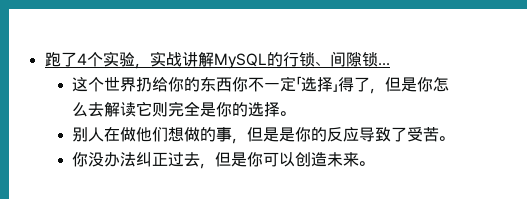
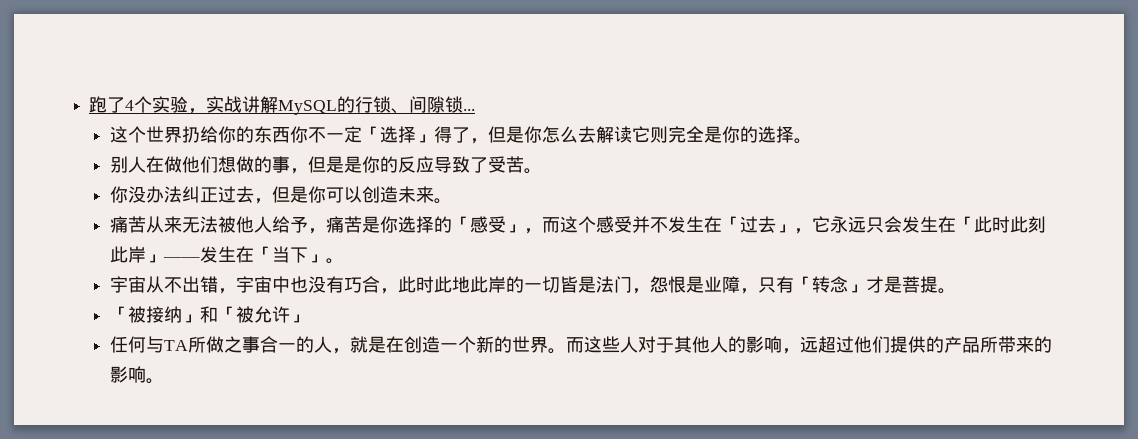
+ 痛苦从来无法被他人给予，痛苦是你选择的「感受」，而这个感受并不发生在「过去」，它永远只会发生在「此时此刻此岸」——发生在「当下」。
+ 宇宙从不出错，宇宙中也没有巧合，此时此地此岸的一切皆是法门，怨恨是业障，只有「转念」才是菩提。
+ 「被接纳」和「被允许」
+ 任何与TA所做之事合一的人，就是在创造一个新的世界。而这些人对于其他人的影响，远超过他们提供的产品所带来的影响。

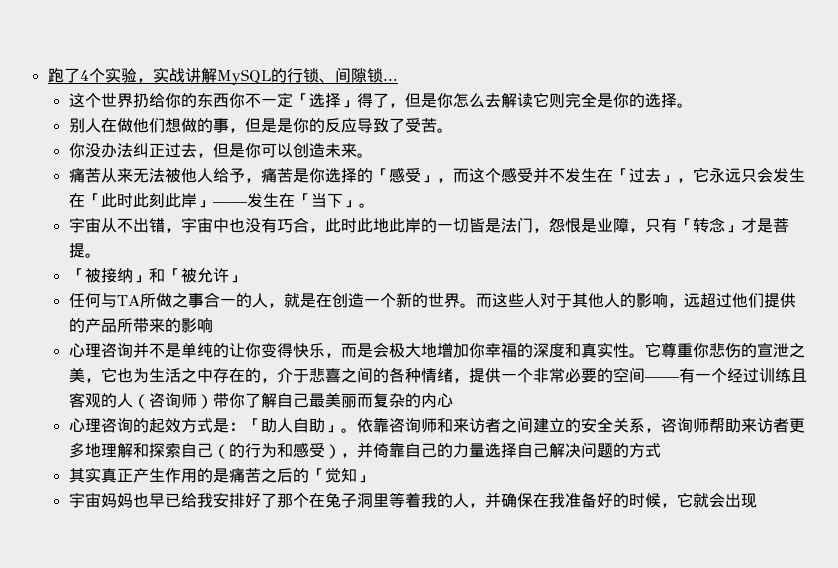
- 而这些人对于其他人的影响，远超过他们提供的产品所带来的影响。
+ 而这些人对于其他人的影响，远超过他们提供的产品所带来的影响
+ 心理咨询并不是单纯的让你变得快乐，而是会极大地增加你幸福的深度和真实性。它尊重你悲伤的宣泄之美，它也为生活之中存在的，介于悲喜之间的各种情绪，提供一个非常必要的空间——有一个经过训练且客观的人（咨询师）带你了解自己最美丽而复杂的内心
+ 心理咨询的起效方式是：「助人自助」。依靠咨询师和来访者之间建立的安全关系，咨询师帮助来访者更多地理解和探索自己（的行为和感受），并倚靠自己的力量选择自己解决问题的方式
+ 其实真正产生作用的是痛苦之后的「觉知」
+ 宇宙妈妈也早已给我安排好了那个在兔子洞里等着我的人，并确保在我准备好的时候，它就会出现

